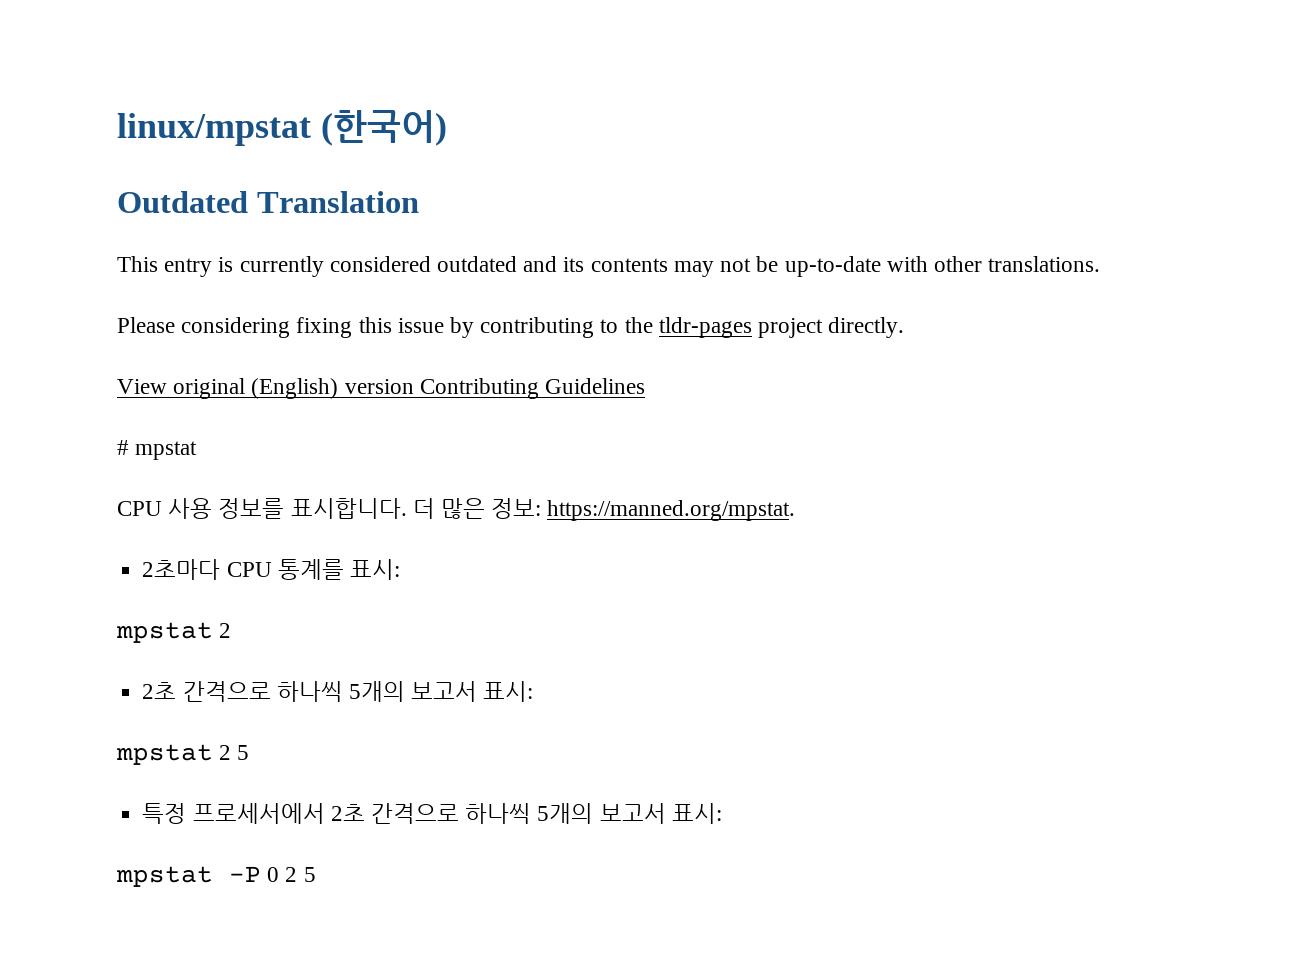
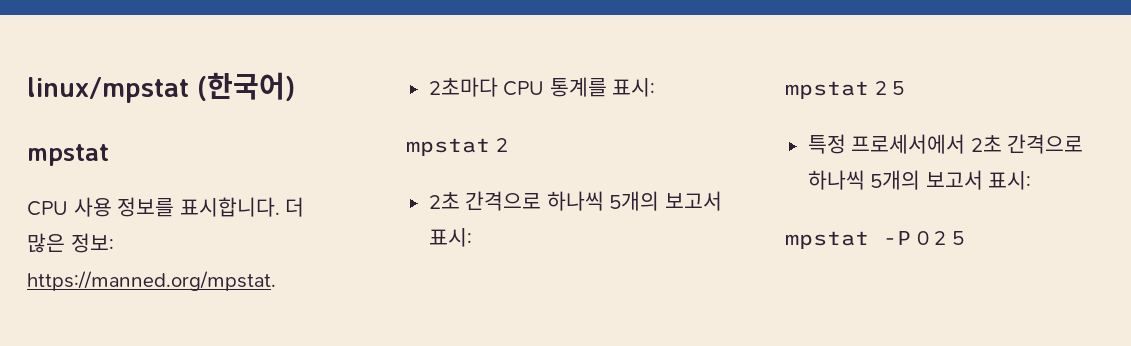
  linux/mpstat (한국어)
- Outdated Translation
- This entry is currently considered outdated and its contents may not be up-to-date with other translations.
- Please considering fixing this issue by contributing to the tldr-pages project directly.
- View original (English) version Contributing Guidelines
- # mpstat
+ mpstat

